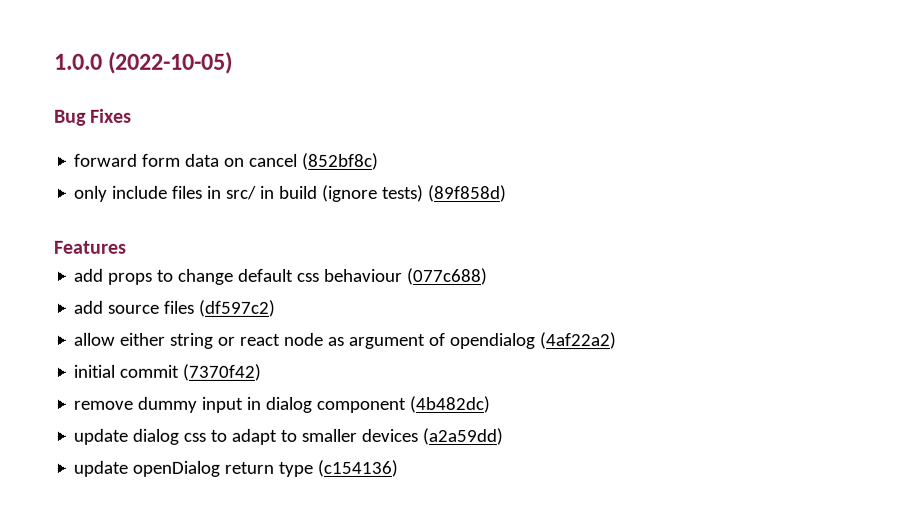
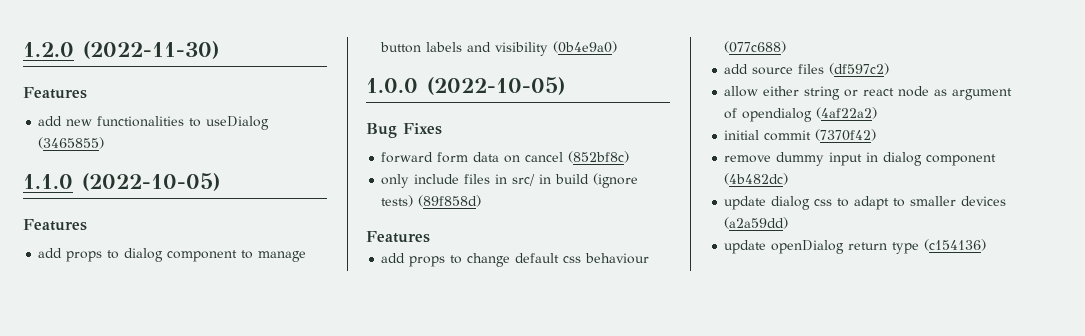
+ 1.2.0 (2022-11-30)
+ Features
+ add new functionalities to useDialog (3465855)
+ 1.1.0 (2022-10-05)
+ Features
+ add props to dialog component to manage button labels and visibility (0b4e9a0)

